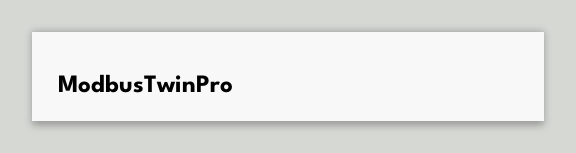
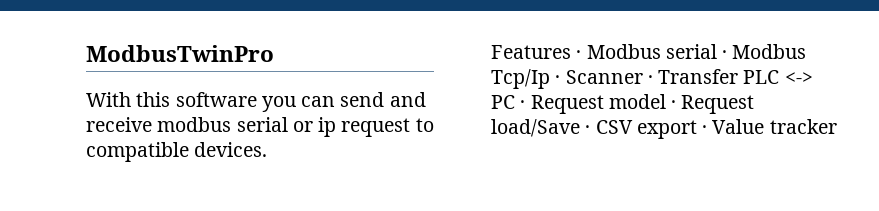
+ With this software you can send and receive modbus serial or ip request to compatible devices.
+ Features · Modbus serial · Modbus Tcp/Ip · Scanner · Transfer PLC <-> PC · Request model · Request load/Save · CSV export · Value tracker

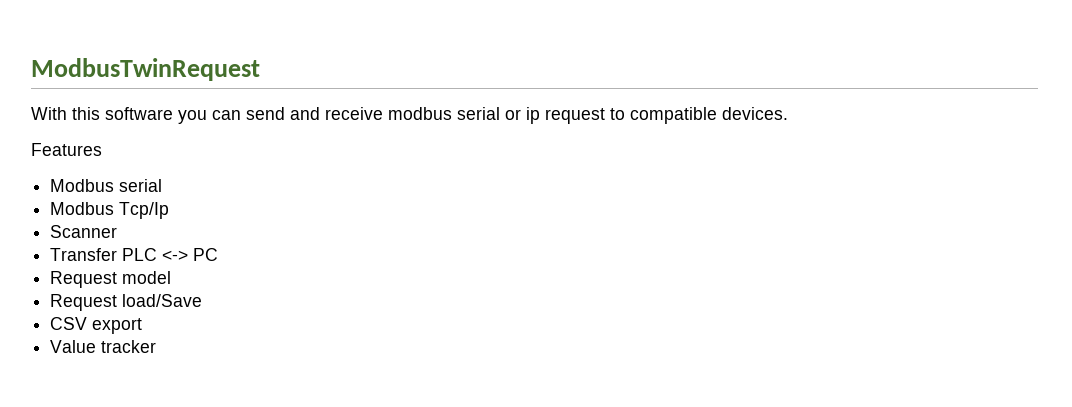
- ModbusTwinPro
+ ModbusTwinRequest
- Features · Modbus serial · Modbus Tcp/Ip · Scanner · Transfer PLC <-> PC · Request model · Request load/Save · CSV export · Value tracker
+ Features
+ Modbus serial
+ Modbus Tcp/Ip
+ Scanner
+ Transfer PLC <-> PC
+ Request model
+ Request load/Save
+ CSV export
+ Value tracker

